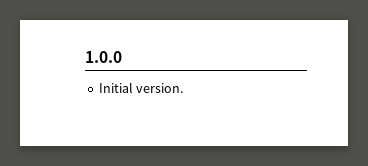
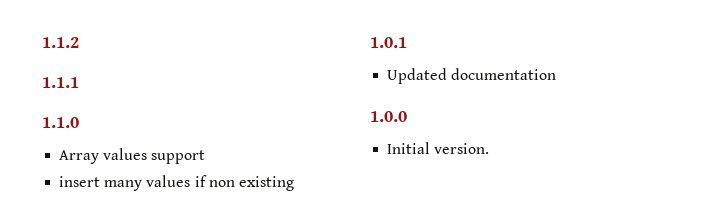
+ 1.1.2
+ 1.1.1
+ 1.1.0
+ Array values support
+ insert many values if non existing
+ 1.0.1
+ Updated documentation

